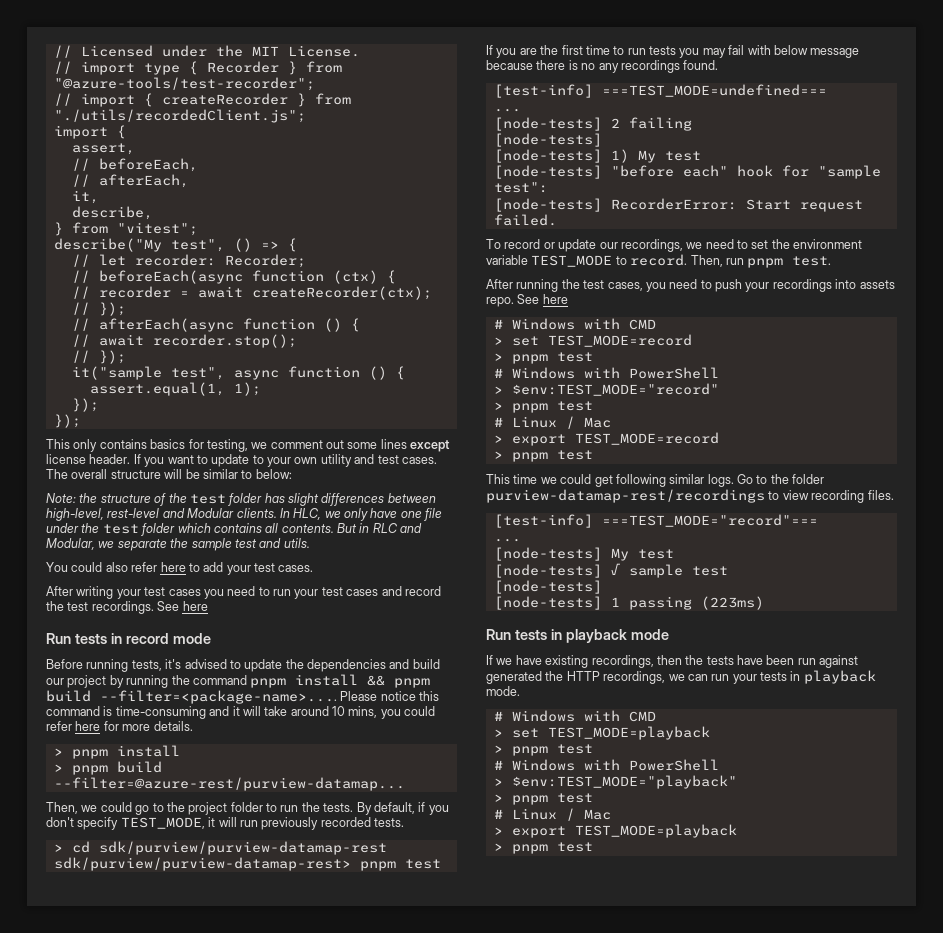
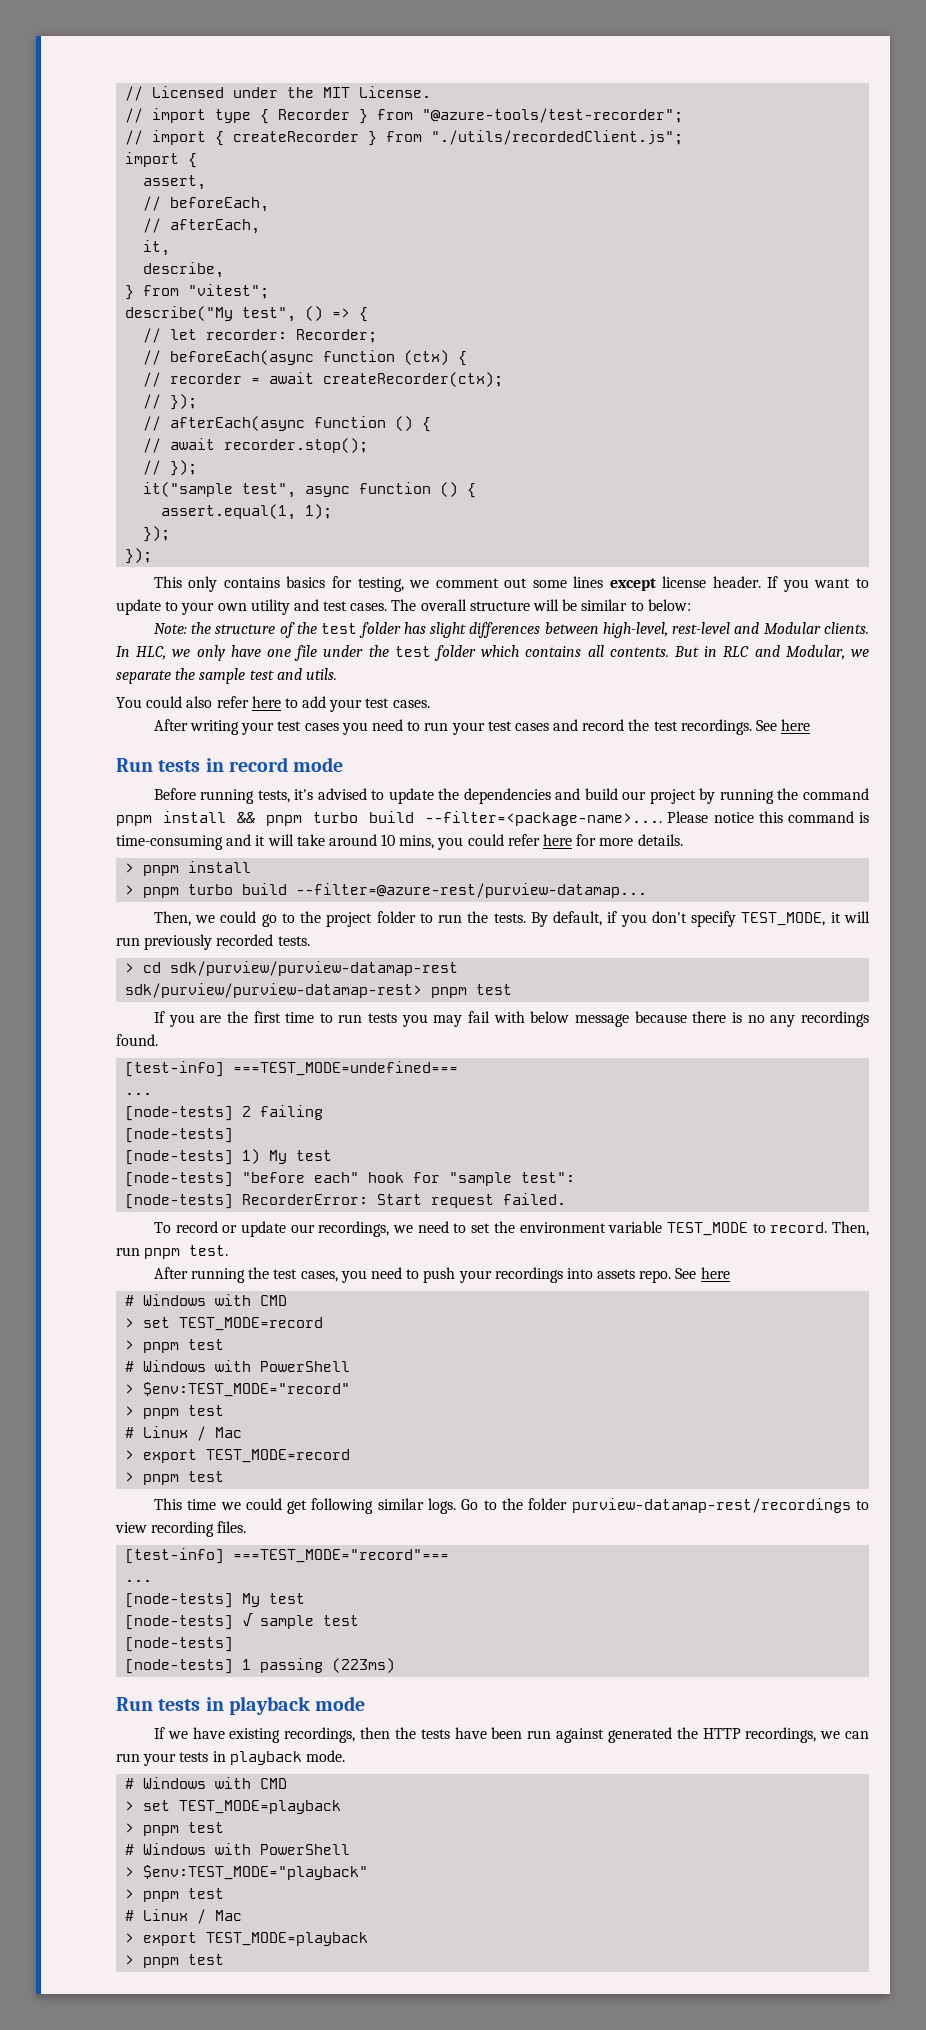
- Before running tests, it's advised to update the dependencies and build our project by running the command pnpm install && pnpm build --filter=<package-name>....
+ Before running tests, it's advised to update the dependencies and build our project by running the command pnpm install && pnpm turbo build --filter=<package-name>....
- > pnpm build --filter=@azure-rest/purview-datamap...
+ > pnpm turbo build --filter=@azure-rest/purview-datamap...

